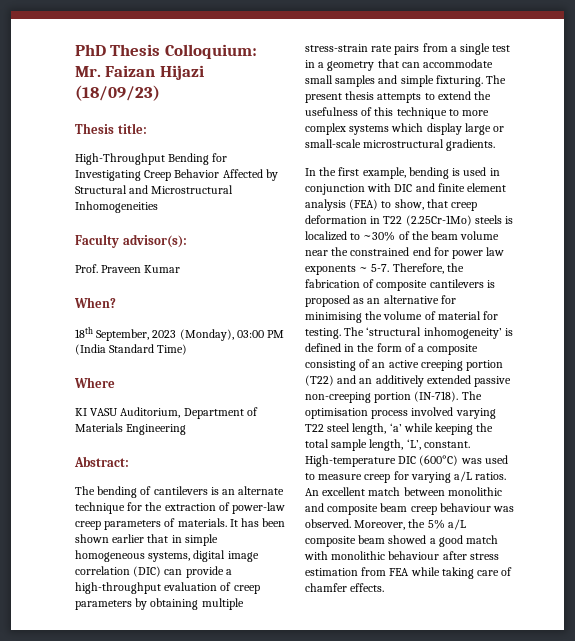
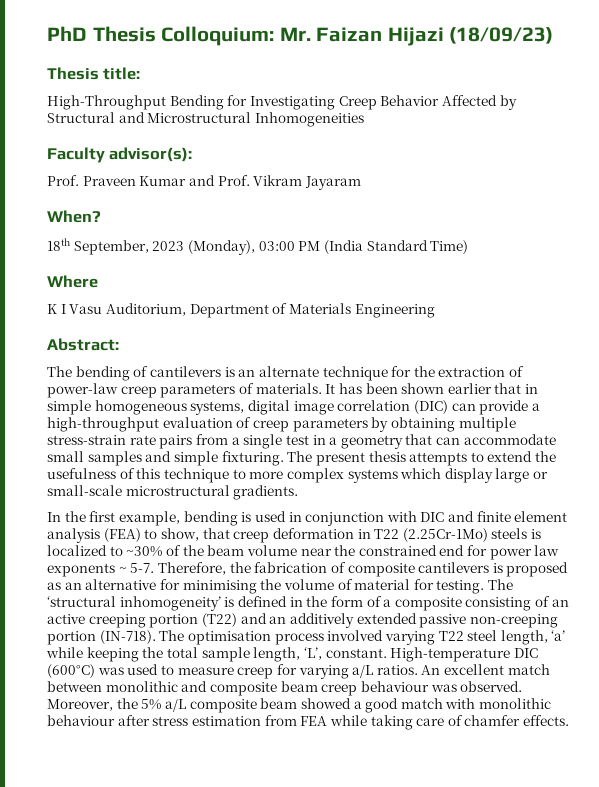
- Prof. Praveen Kumar
+ Prof. Praveen Kumar and Prof. Vikram Jayaram
- KI VASU Auditorium, Department of Materials Engineering
+ K I Vasu Auditorium, Department of Materials Engineering

